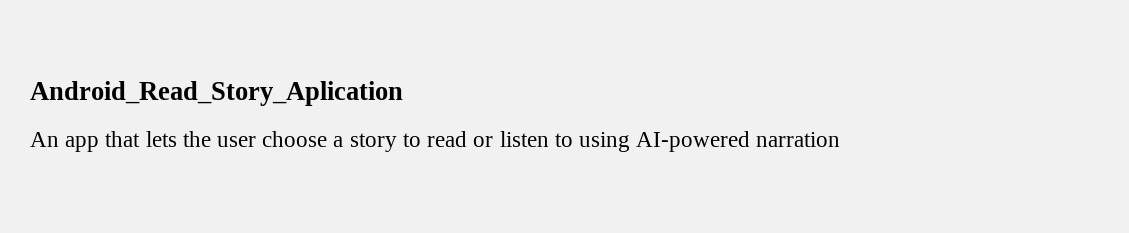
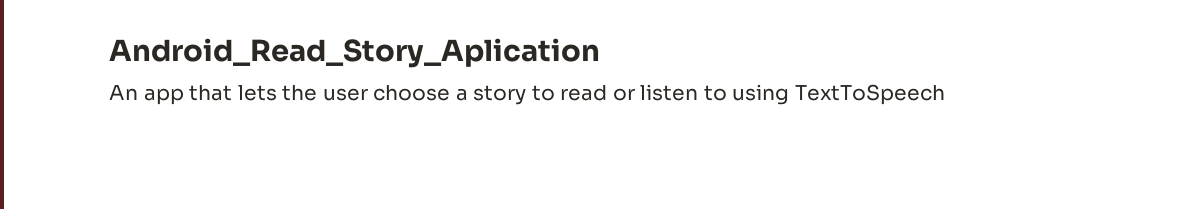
- An app that lets the user choose a story to read or listen to using AI-powered narration
+ An app that lets the user choose a story to read or listen to using TextToSpeech

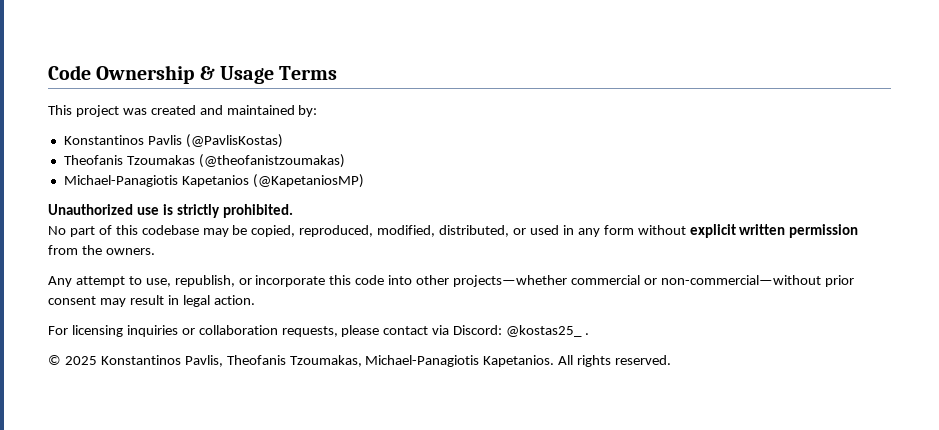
- Android_Read_Story_Aplication
- An app that lets the user choose a story to read or listen to using TextToSpeech
+ Code Ownership & Usage Terms
+ This project was created and maintained by:
+ Konstantinos Pavlis (@PavlisKostas)
+ Theofanis Tzoumakas (@theofanistzoumakas)
+ Michael-Panagiotis Kapetanios (@KapetaniosMP)
+ Unauthorized use is strictly prohibited.
+ No part of this codebase may be copied, reproduced, modified, distributed, or used in any form without explicit written permission from the owners.
+ Any attempt to use, republish, or incorporate this code into other projects—whether commercial or non-commercial—without prior consent may result in legal action.
+ For licensing inquiries or collaboration requests, please contact via Discord: @kostas25_ .
+ © 2025 Konstantinos Pavlis, Theofanis Tzoumakas, Michael-Panagiotis Kapetanios. All rights reserved.

